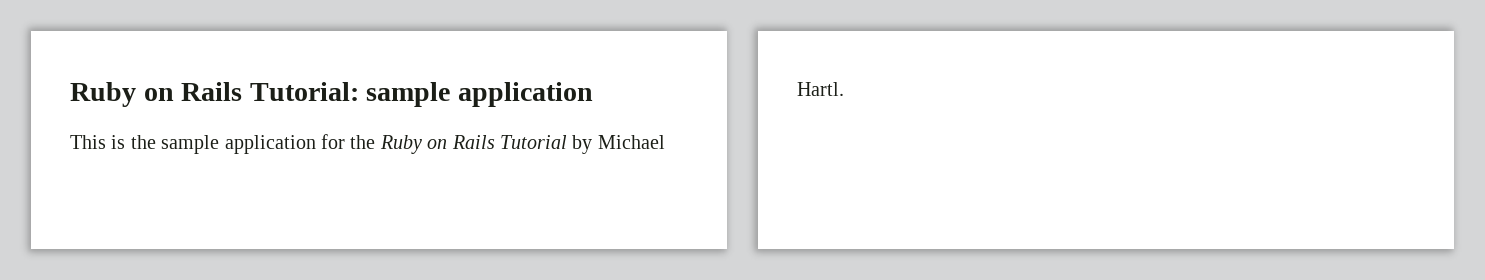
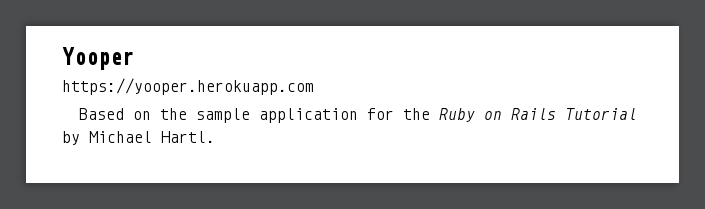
- Ruby on Rails Tutorial: sample application
- This is the sample application for the Ruby on Rails Tutorial by Michael Hartl.
+ Yooper
+ https://yooper.herokuapp.com
+ Based on the sample application for the Ruby on Rails Tutorial by Michael Hartl.

